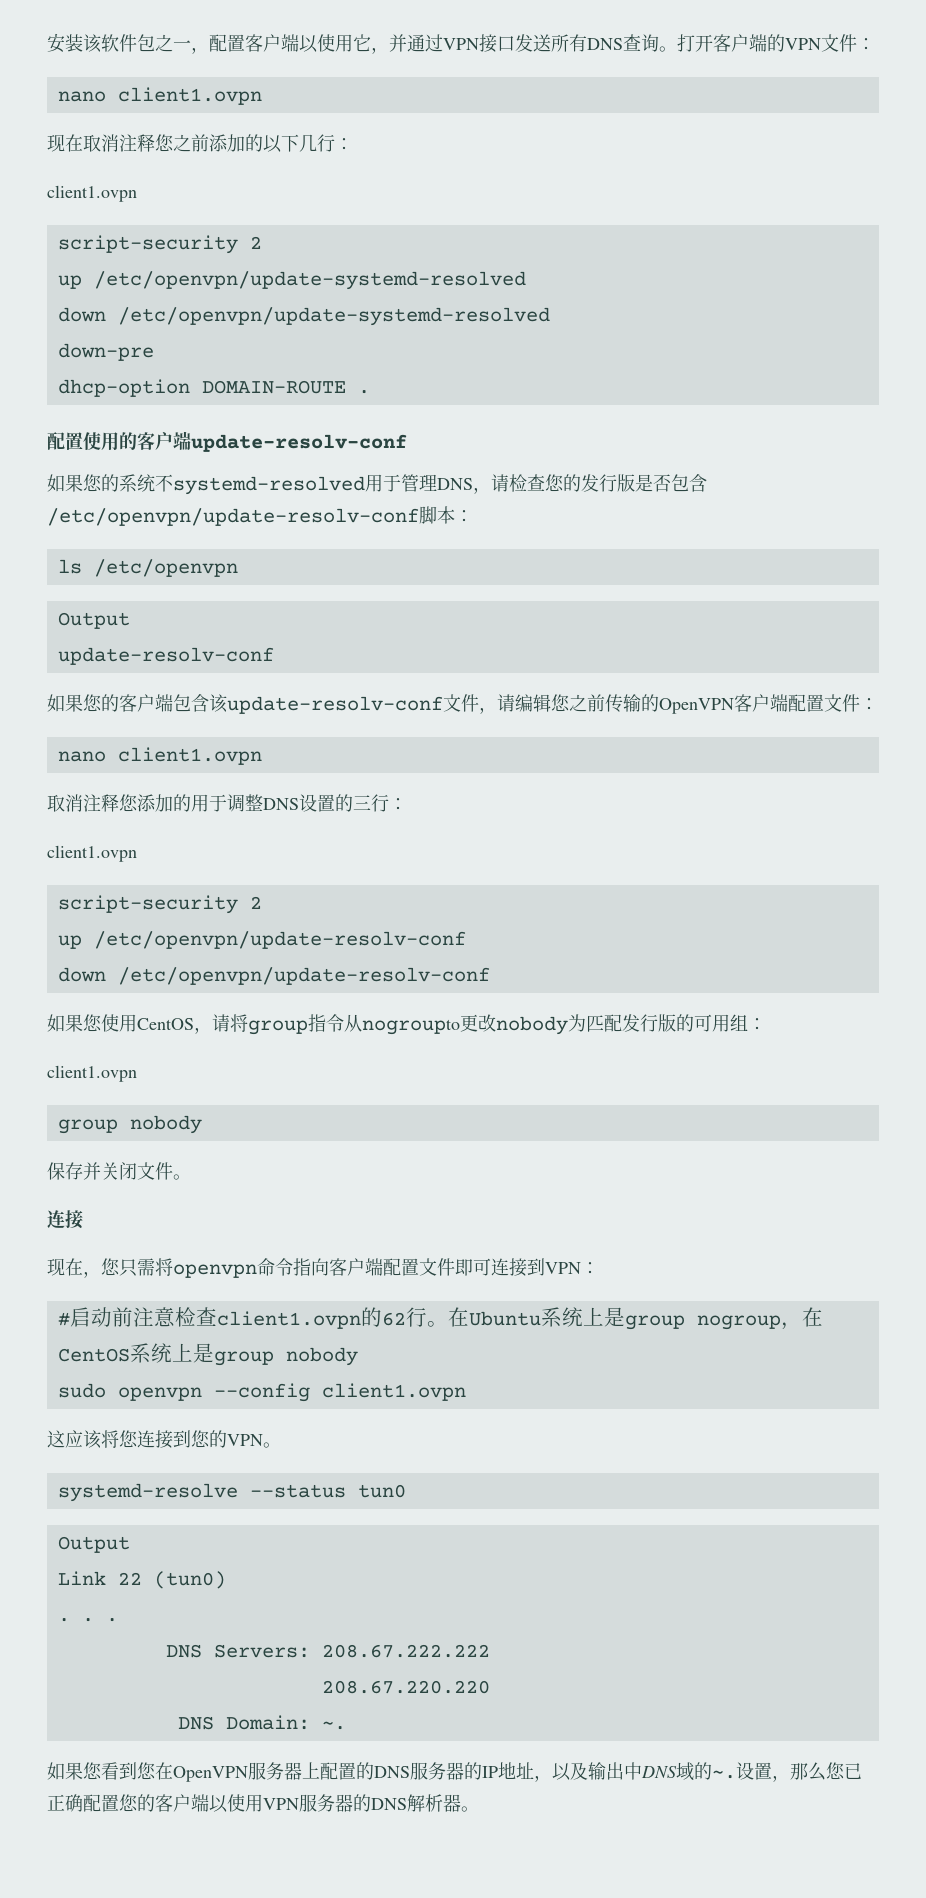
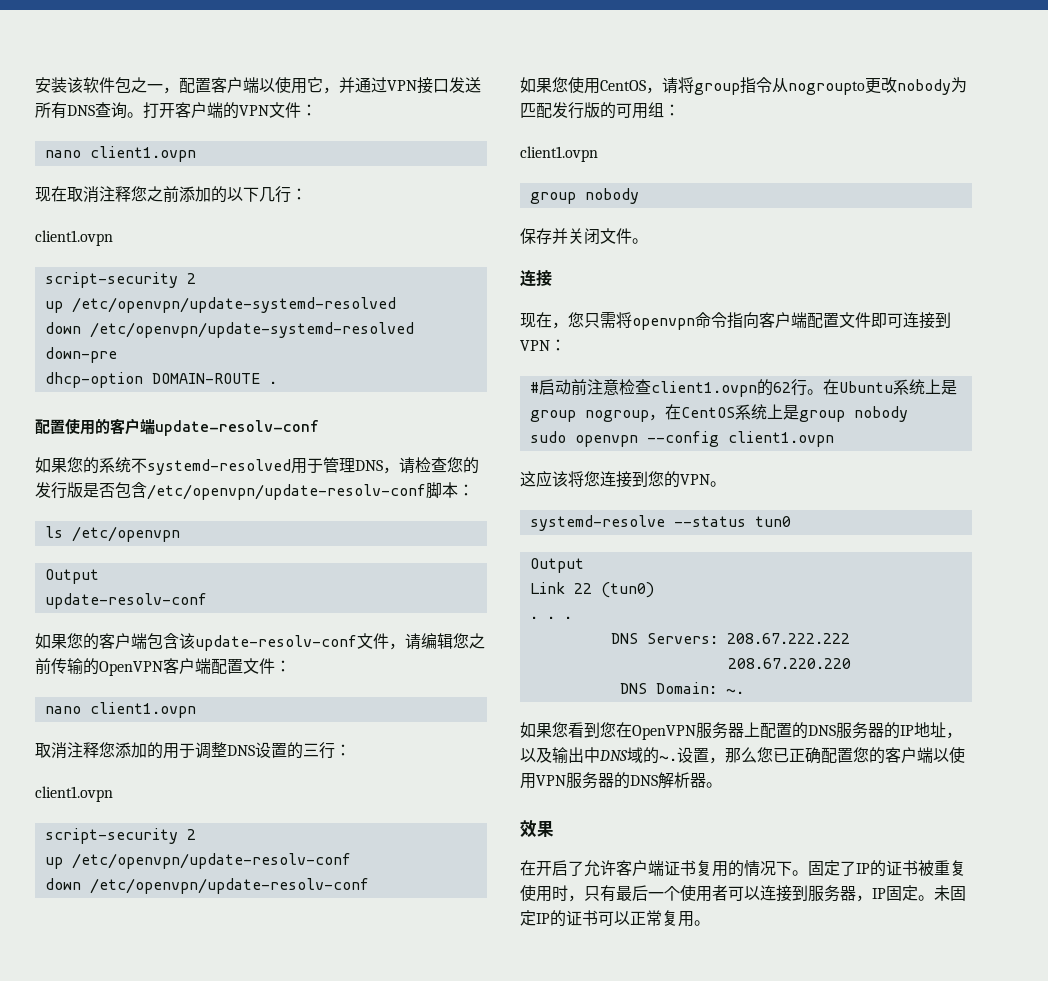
+ 效果
+ 在开启了允许客户端证书复用的情况下。固定了IP的证书被重复使用时，只有最后一个使用者可以连接到服务器，IP固定。未固定IP的证书可以正常复用。

